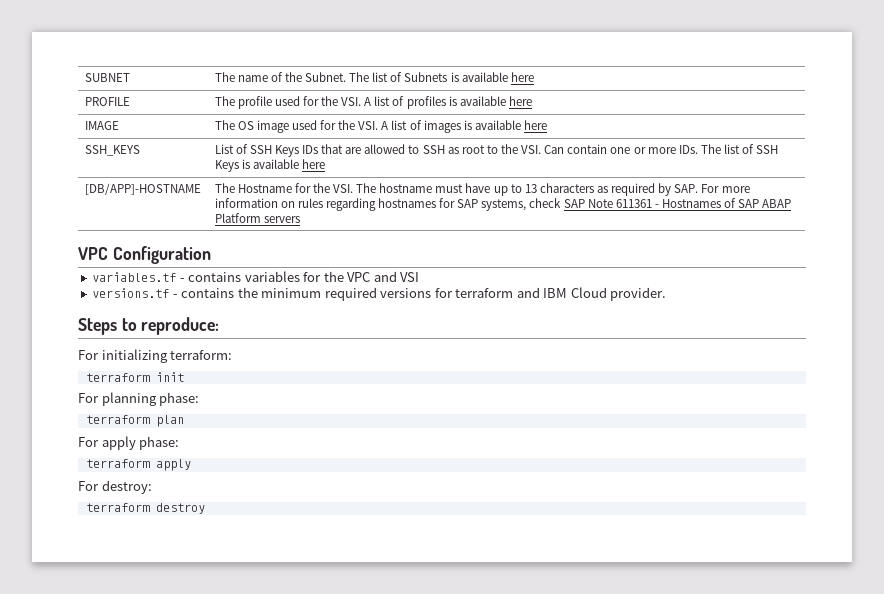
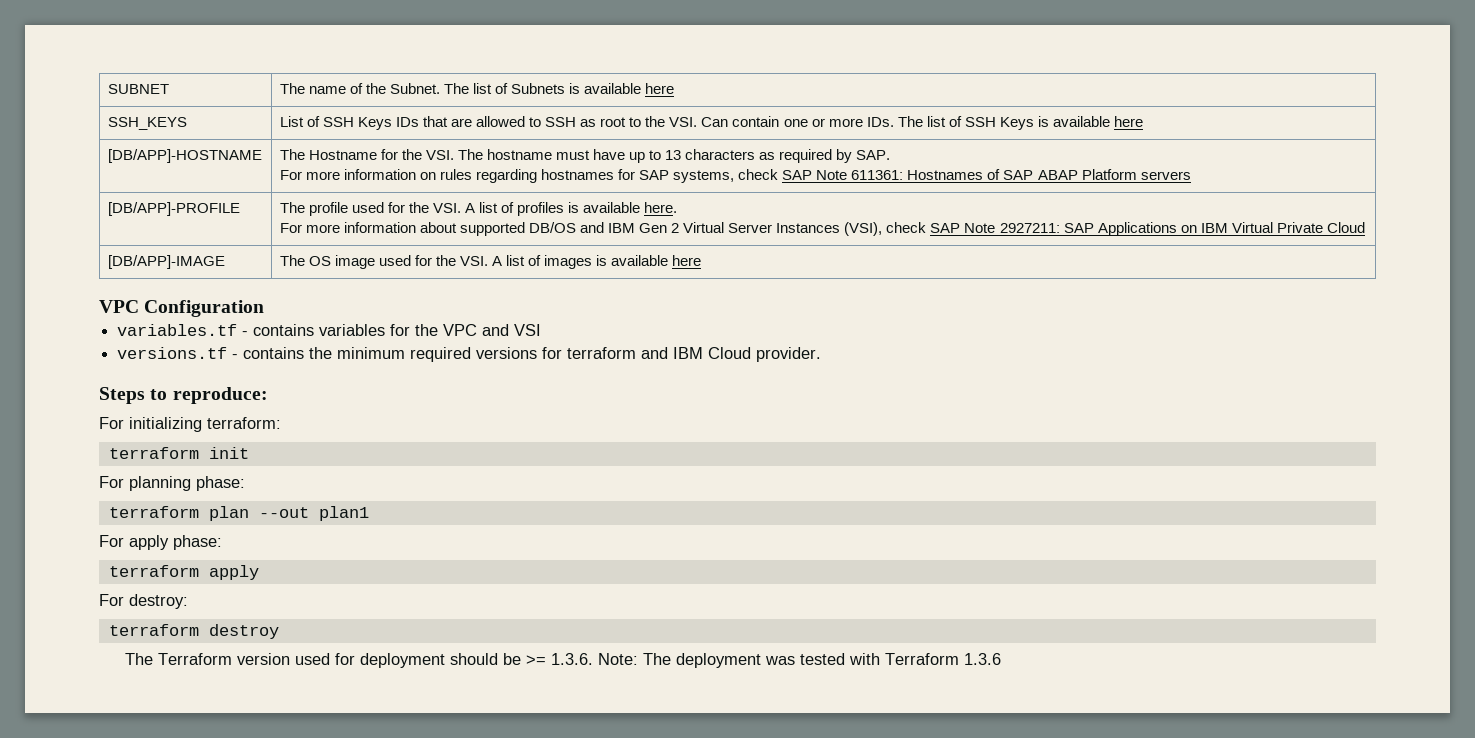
- PROFILE | The profile used for the VSI. A list of profiles is available here
- IMAGE | The OS image used for the VSI. A list of images is available here
- [DB/APP]-HOSTNAME | The Hostname for the VSI. The hostname must have up to 13 characters as required by SAP. For more information on rules regarding hostnames for SAP systems, check SAP Note 611361 - Hostnames of SAP ABAP Platform servers
+ [DB/APP]-HOSTNAME | The Hostname for the VSI. The hostname must have up to 13 characters as required by SAP.
+ For more information on rules regarding hostnames for SAP systems, check SAP Note 611361: Hostnames of SAP ABAP Platform servers
+ [DB/APP]-PROFILE | The profile used for the VSI. A list of profiles is available here.
+ For more information about supported DB/OS and IBM Gen 2 Virtual Server Instances (VSI), check SAP Note 2927211: SAP Applications on IBM Virtual Private Cloud
+ [DB/APP]-IMAGE | The OS image used for the VSI. A list of images is available here
- terraform plan
+ terraform plan --out plan1
+ The Terraform version used for deployment should be >= 1.3.6. Note: The deployment was tested with Terraform 1.3.6

